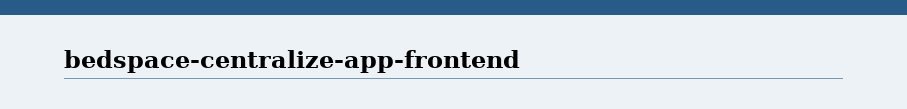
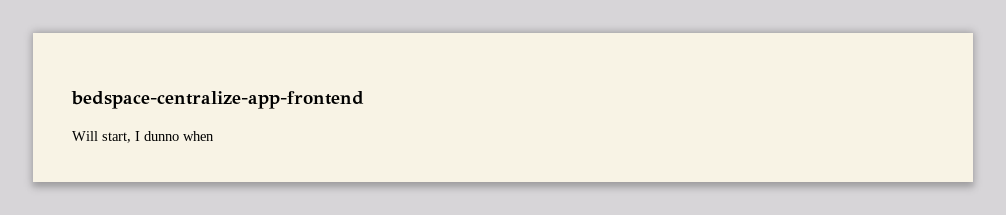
+ Will start, I dunno when

